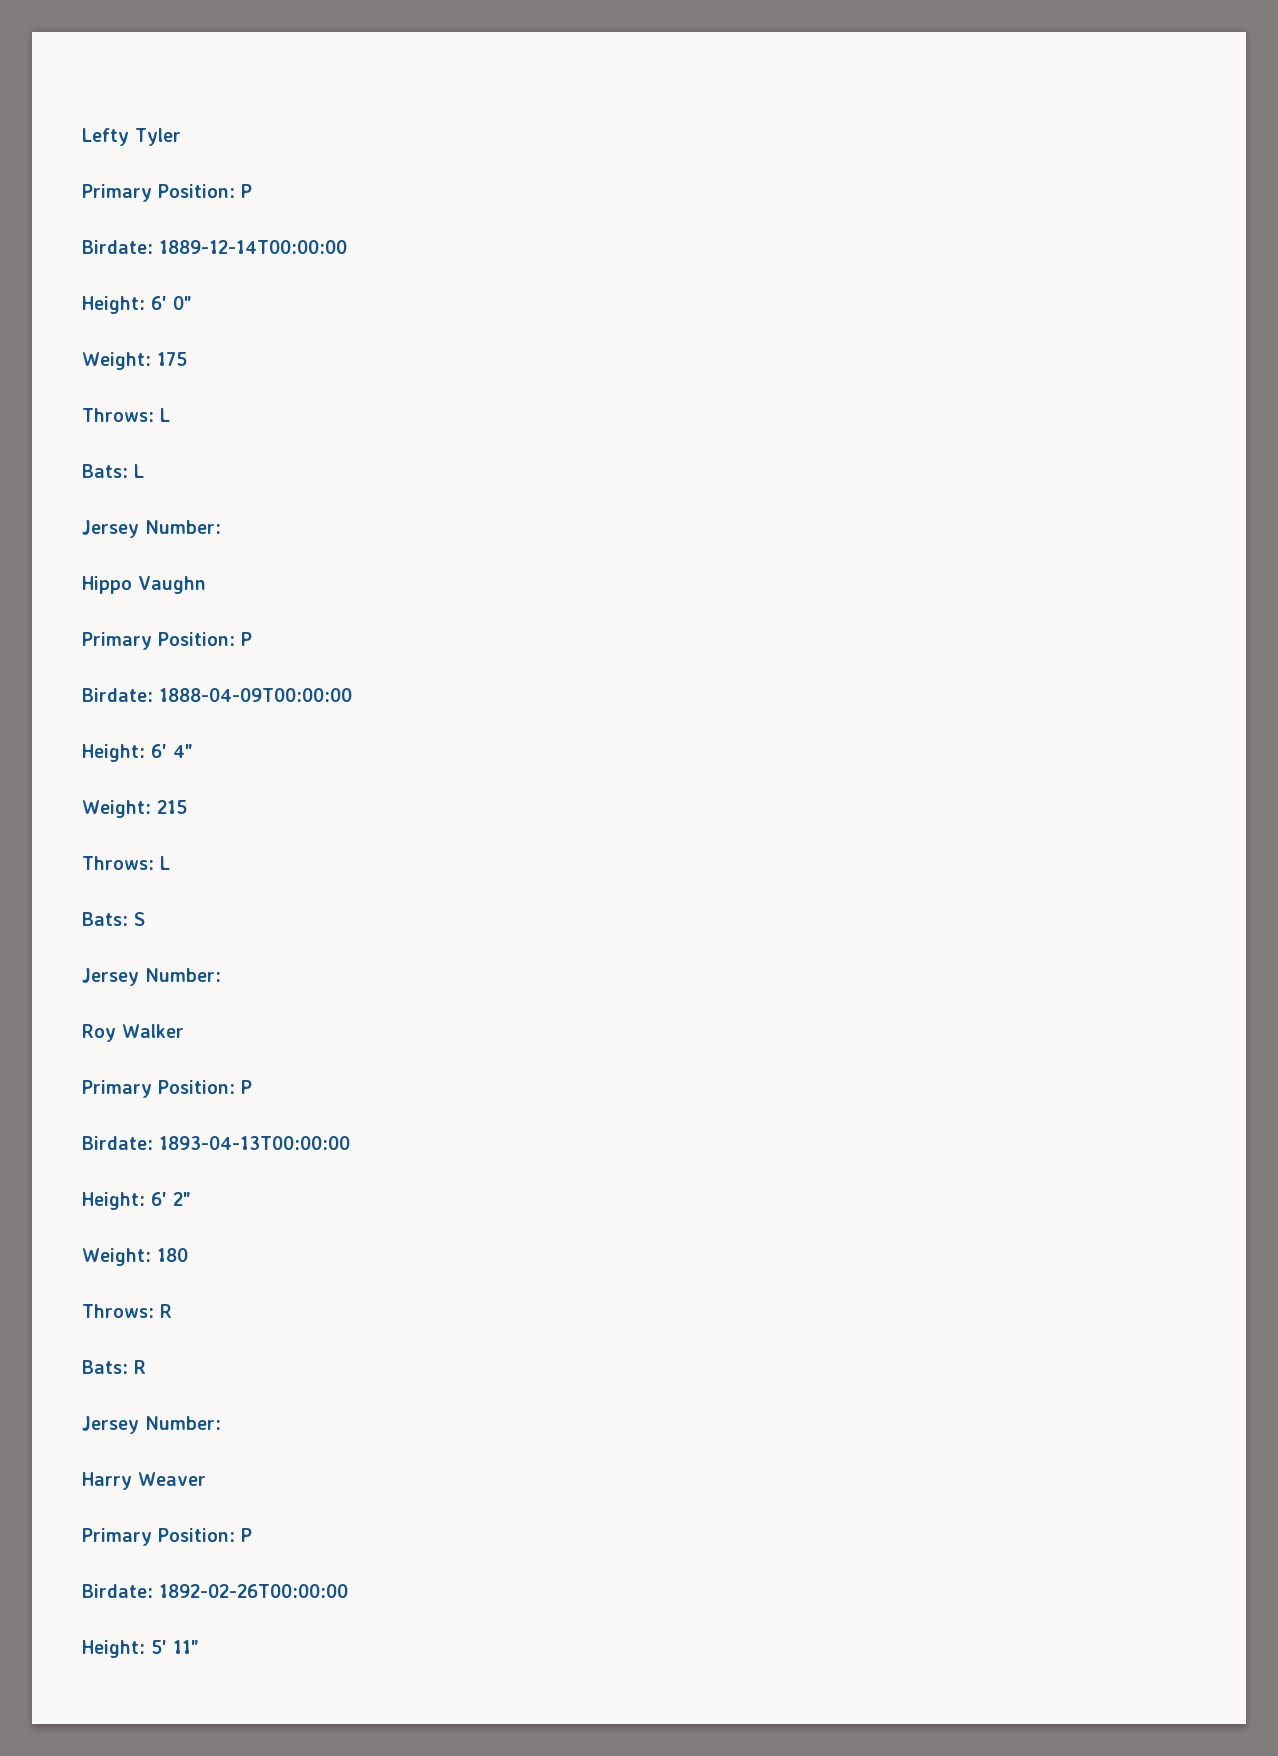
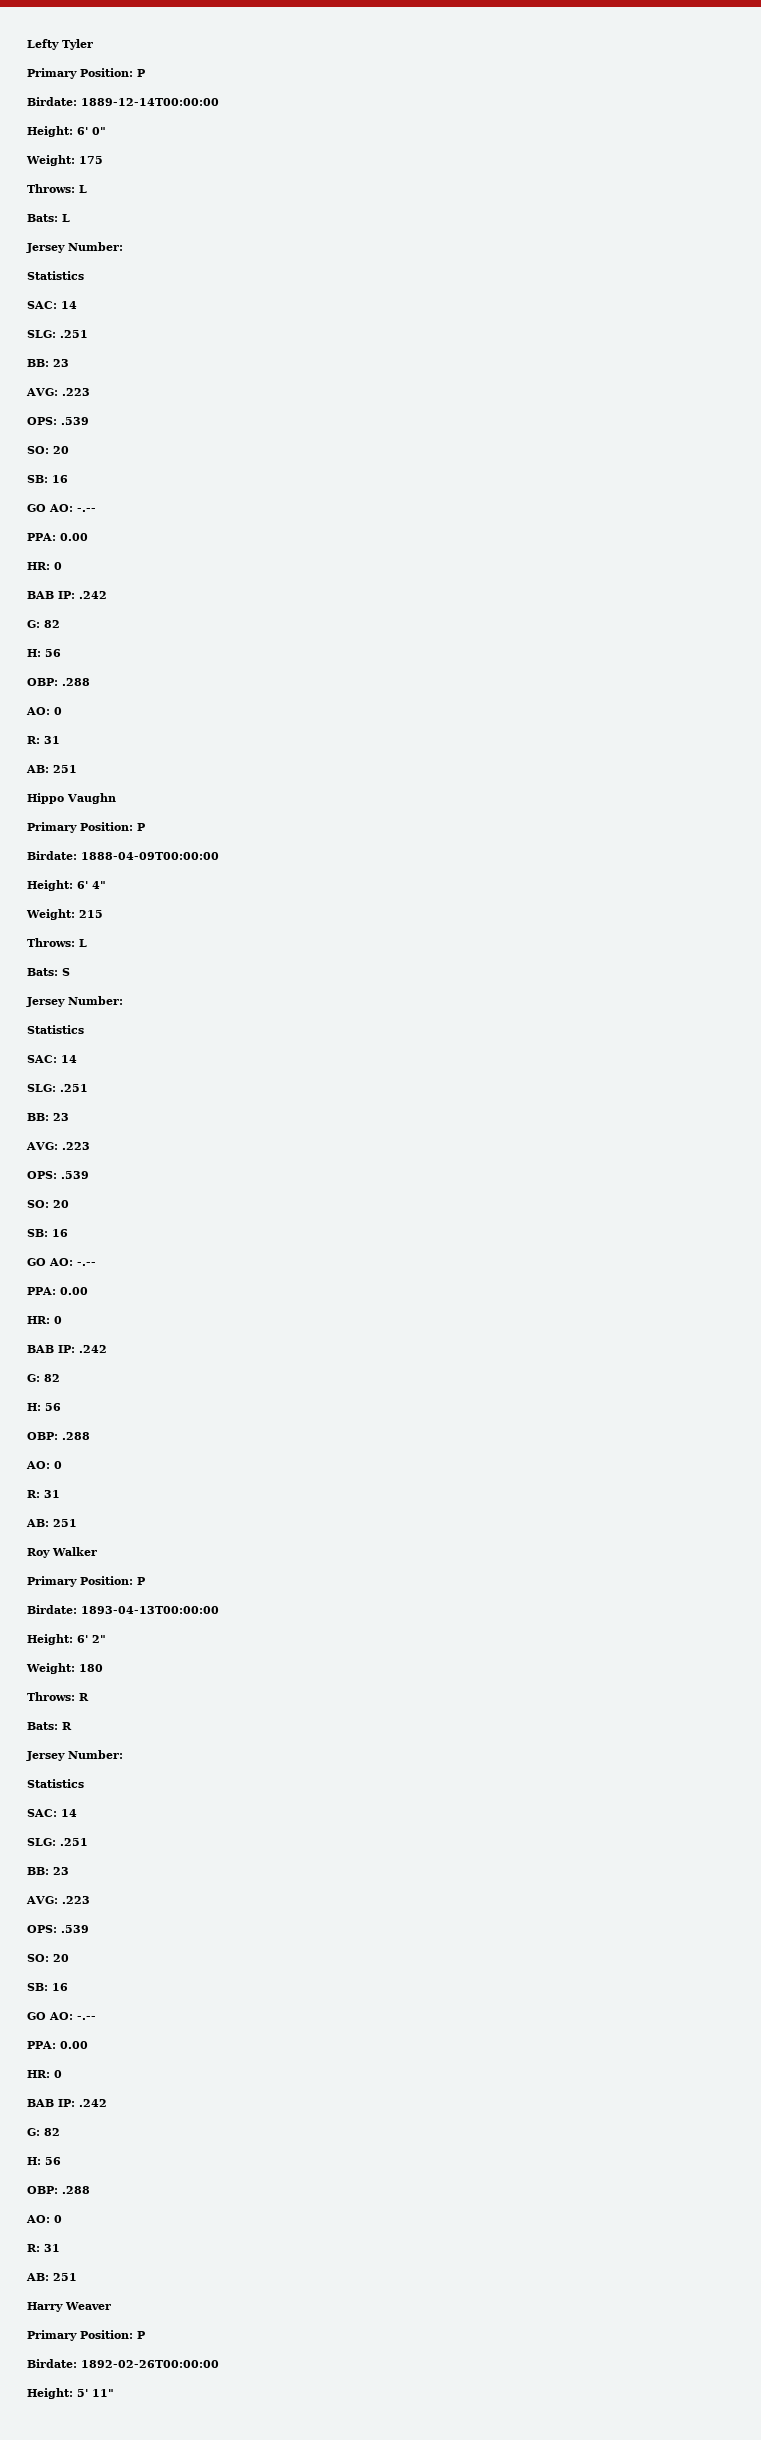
  Bats: L
  Jersey Number:
+ Statistics
+ SAC: 14
+ SLG: .251
+ BB: 23
+ AVG: .223
+ OPS: .539
+ SO: 20
+ SB: 16
+ GO AO: -.--
+ PPA: 0.00
+ HR: 0
+ BAB IP: .242
+ G: 82
+ H: 56
+ OBP: .288
+ AO: 0
+ R: 31
+ AB: 251
  Bats: S
  Jersey Number:
+ Statistics
+ SAC: 14
+ SLG: .251
+ BB: 23
+ AVG: .223
+ OPS: .539
+ SO: 20
+ SB: 16
+ GO AO: -.--
+ PPA: 0.00
+ HR: 0
+ BAB IP: .242
+ G: 82
+ H: 56
+ OBP: .288
+ AO: 0
+ R: 31
+ AB: 251
  Bats: R
  Jersey Number:
+ Statistics
+ SAC: 14
+ SLG: .251
+ BB: 23
+ AVG: .223
+ OPS: .539
+ SO: 20
+ SB: 16
+ GO AO: -.--
+ PPA: 0.00
+ HR: 0
+ BAB IP: .242
+ G: 82
+ H: 56
+ OBP: .288
+ AO: 0
+ R: 31
+ AB: 251

